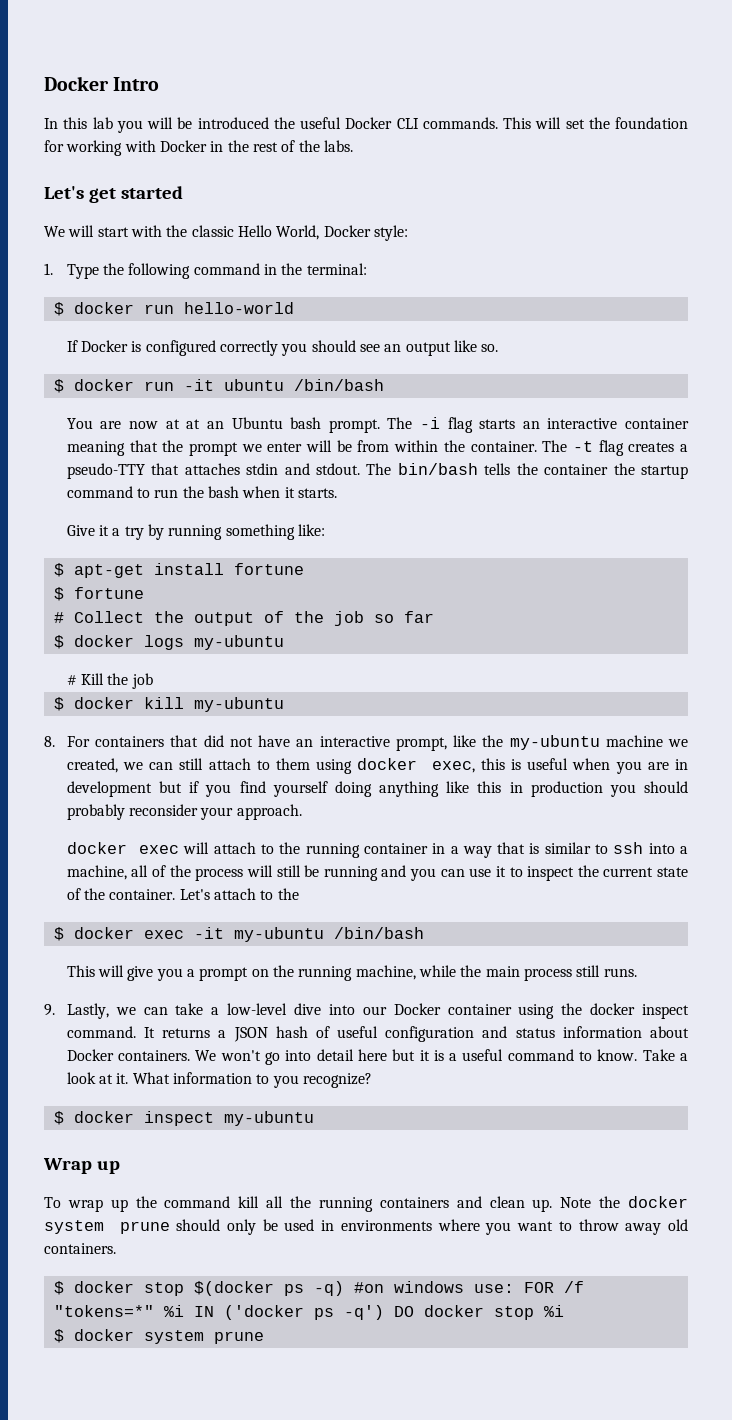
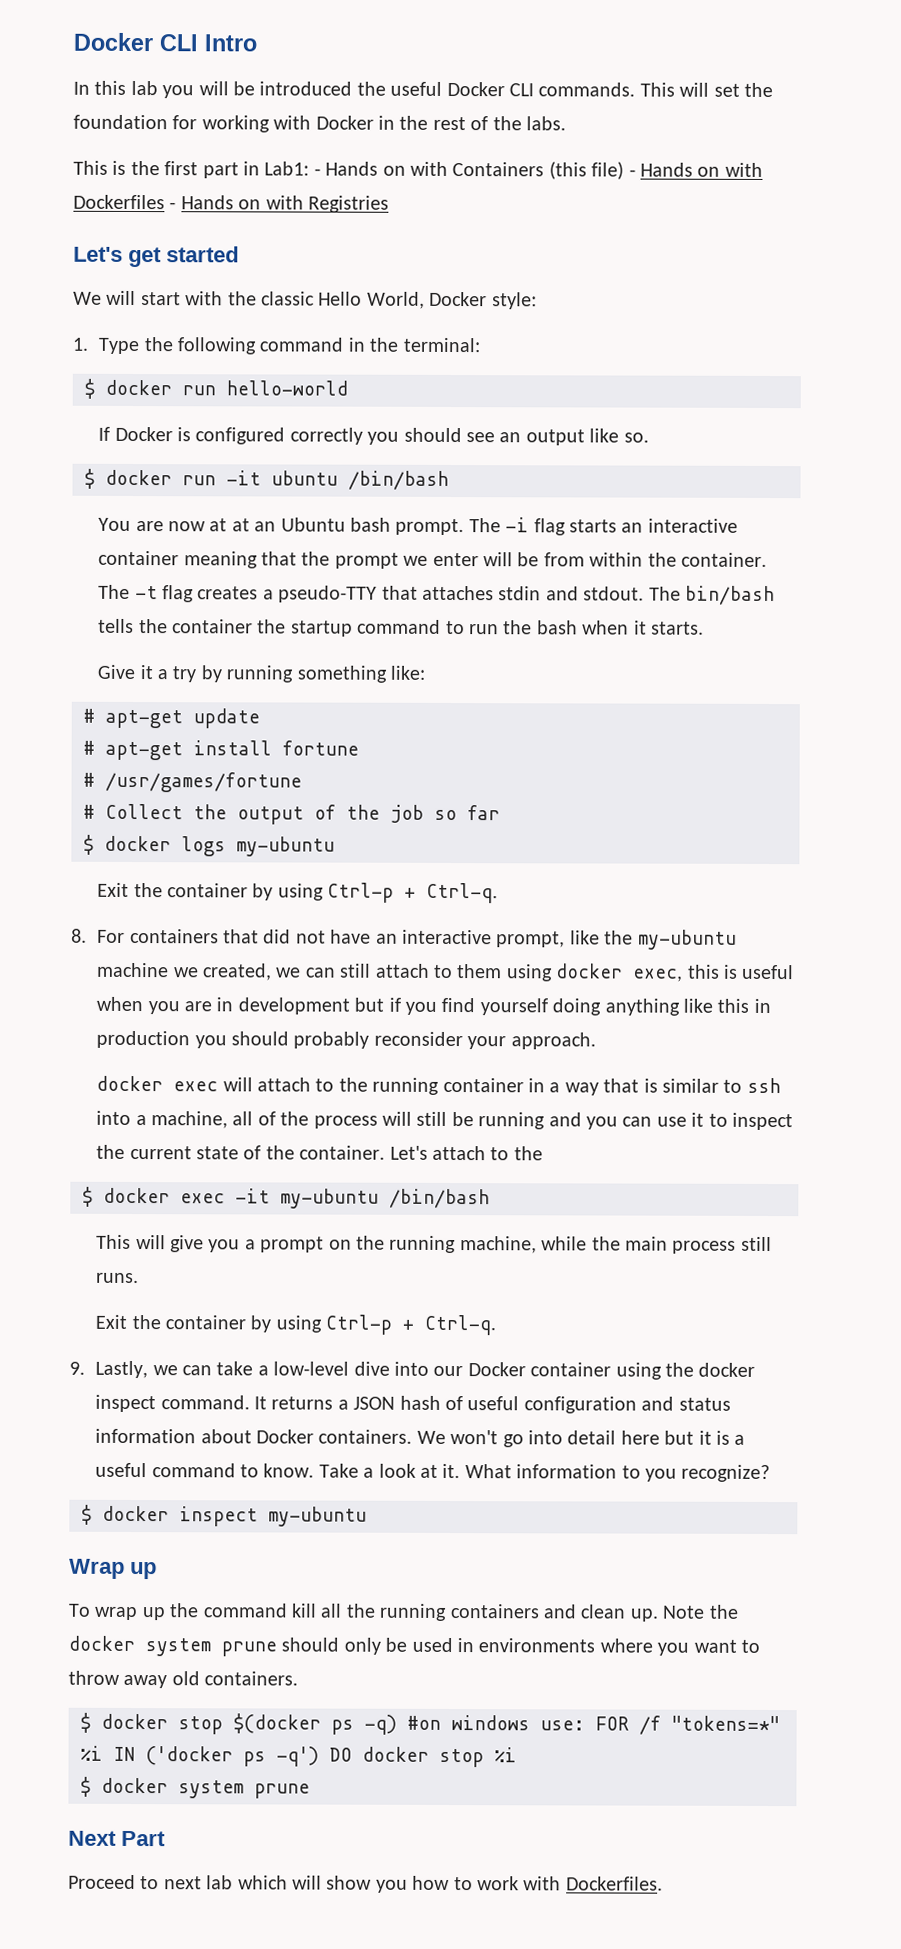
- Docker Intro
+ Docker CLI Intro
+ This is the first part in Lab1: - Hands on with Containers (this file) - Hands on with Dockerfiles - Hands on with Registries
- $ apt-get install fortune
+ # apt-get update
+ # apt-get install fortune
- $ fortune
+ # /usr/games/fortune
  $ docker logs my-ubuntu
- # Kill the job
- $ docker kill my-ubuntu
+ Exit the container by using Ctrl-p + Ctrl-q.
  This will give you a prompt on the running machine, while the main process still runs.
+ Exit the container by using Ctrl-p + Ctrl-q.
+ Next Part
+ Proceed to next lab which will show you how to work with Dockerfiles.

